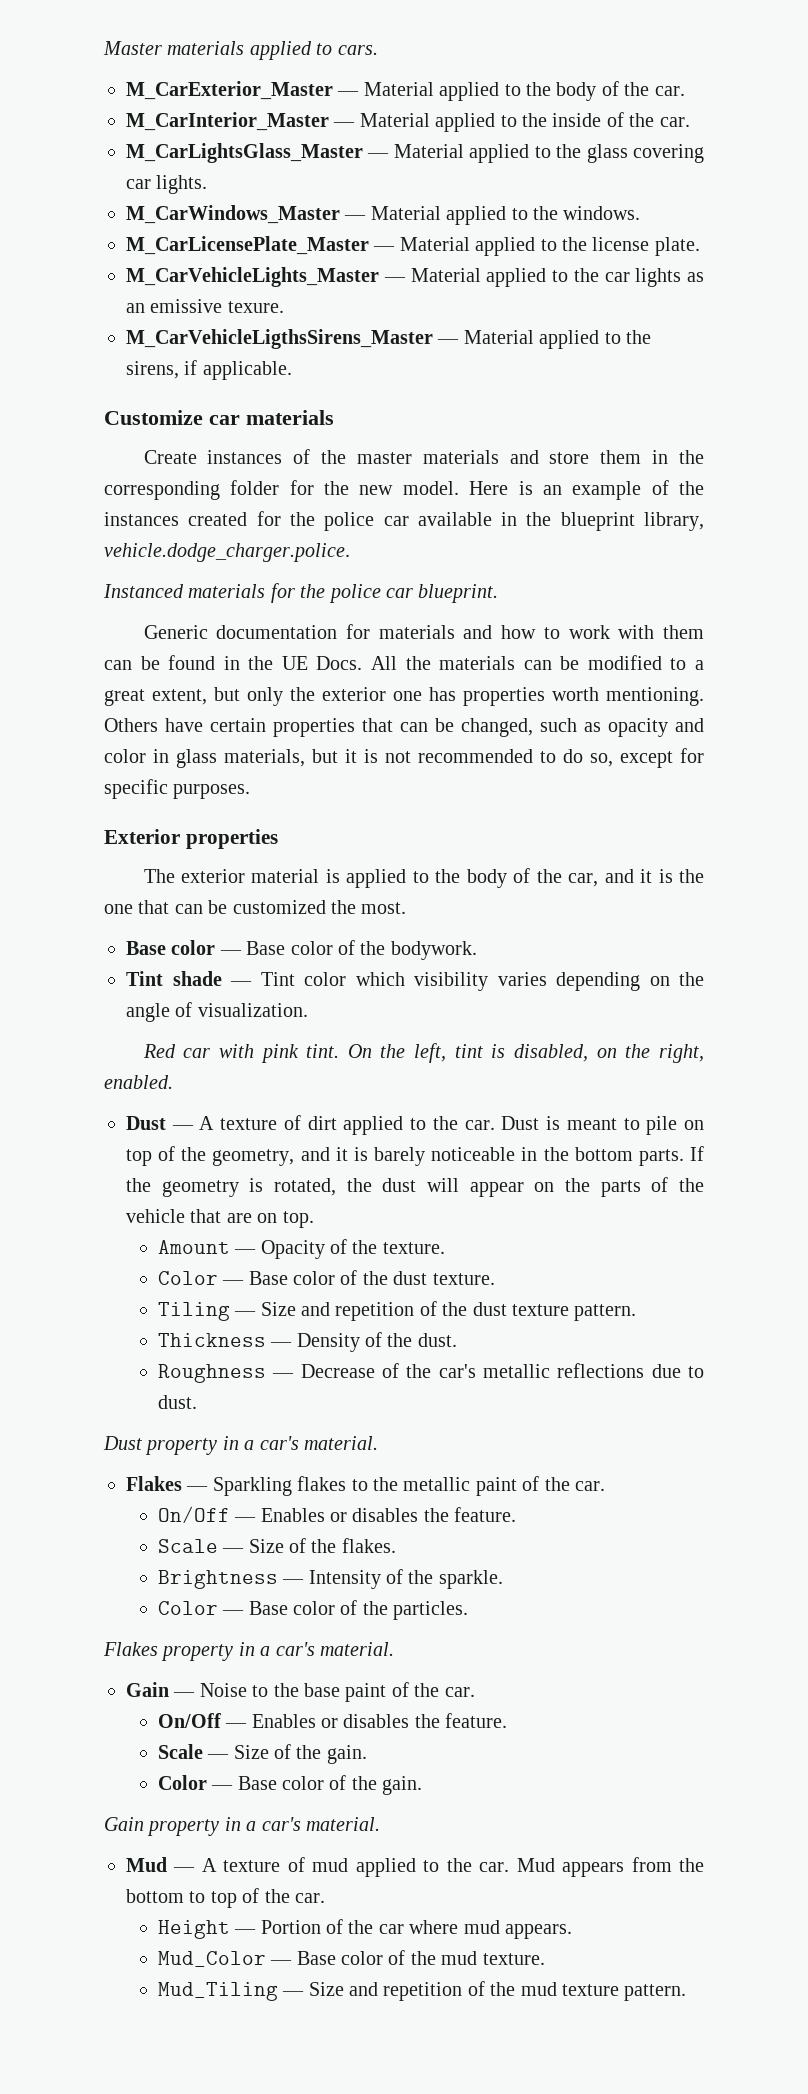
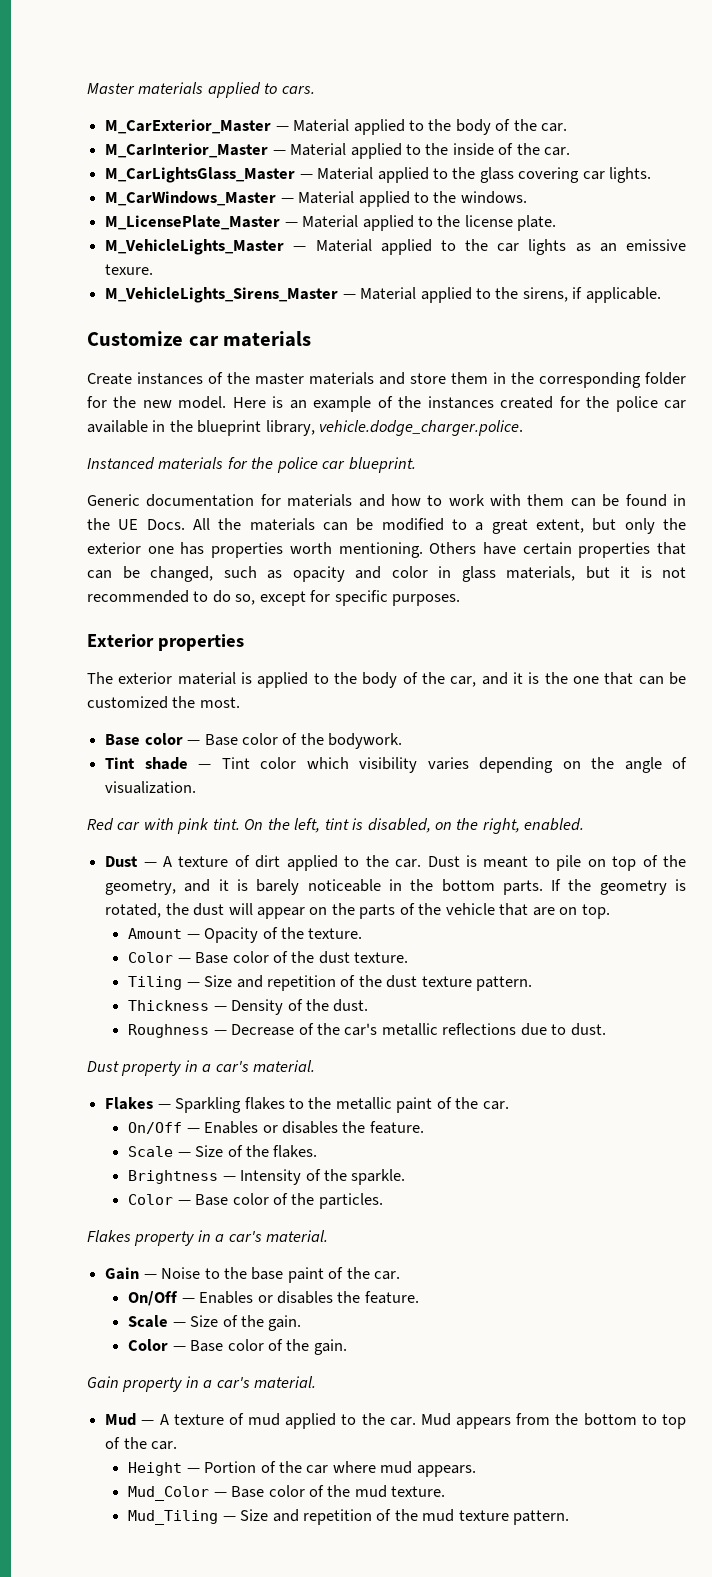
- M_CarLicensePlate_Master — Material applied to the license plate.
+ M_LicensePlate_Master — Material applied to the license plate.
- M_CarVehicleLights_Master — Material applied to the car lights as an emissive texure.
+ M_VehicleLights_Master — Material applied to the car lights as an emissive texure.
- M_CarVehicleLigthsSirens_Master — Material applied to the sirens, if applicable.
+ M_VehicleLights_Sirens_Master — Material applied to the sirens, if applicable.

